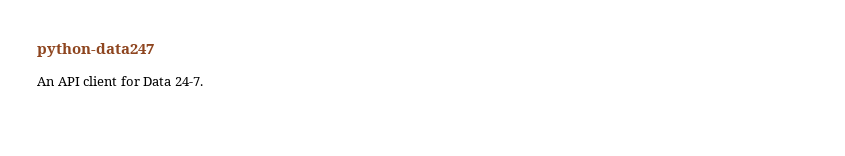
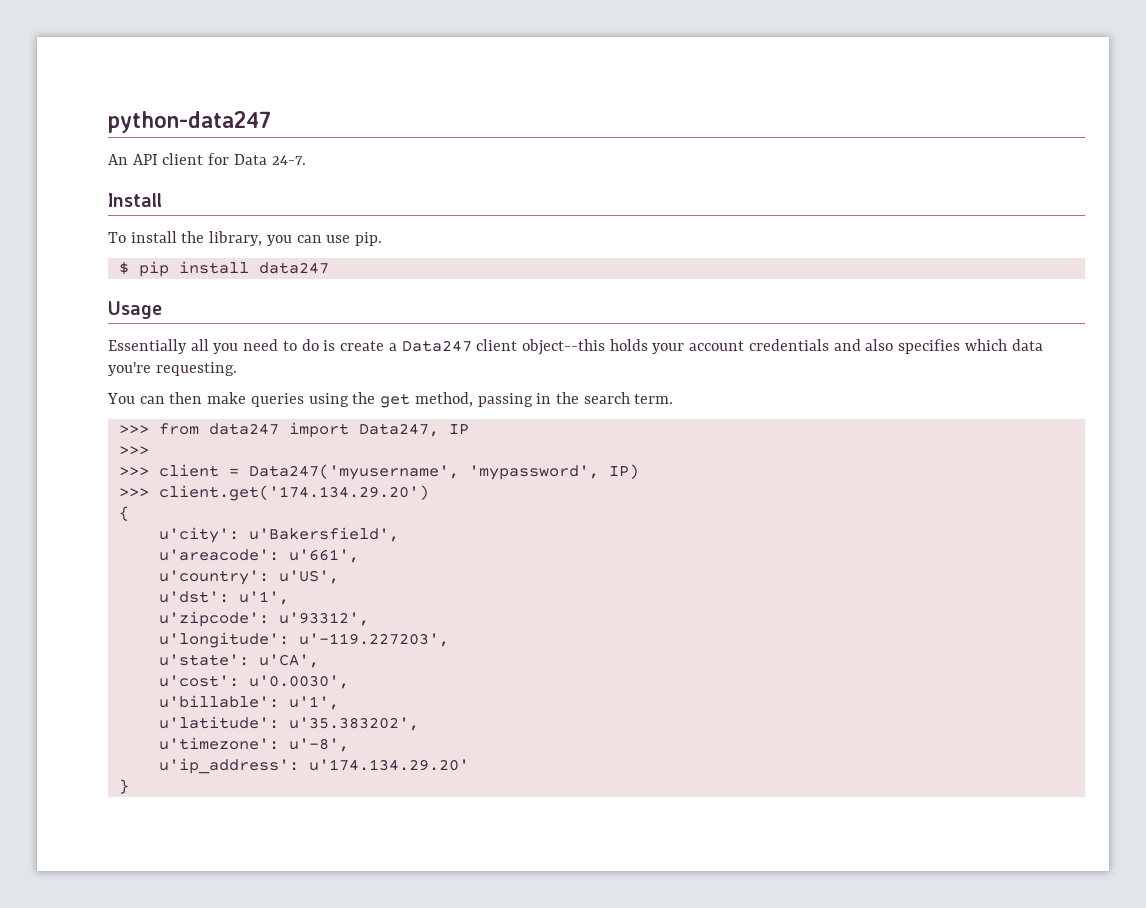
+ Install
+ To install the library, you can use pip.
+ $ pip install data247
+ Usage
+ Essentially all you need to do is create a Data247 client object--this holds your account credentials and also specifies which data you're requesting.
+ You can then make queries using the get method, passing in the search term.
+ >>> from data247 import Data247, IP
+ >>>
+ >>> client = Data247('myusername', 'mypassword', IP)
+ >>> client.get('174.134.29.20')
+ {
+ u'city': u'Bakersfield',
+ u'areacode': u'661',
+ u'country': u'US',
+ u'dst': u'1',
+ u'zipcode': u'93312',
+ u'longitude': u'-119.227203',
+ u'state': u'CA',
+ u'cost': u'0.0030',
+ u'billable': u'1',
+ u'latitude': u'35.383202',
+ u'timezone': u'-8',
+ u'ip_address': u'174.134.29.20'
+ }

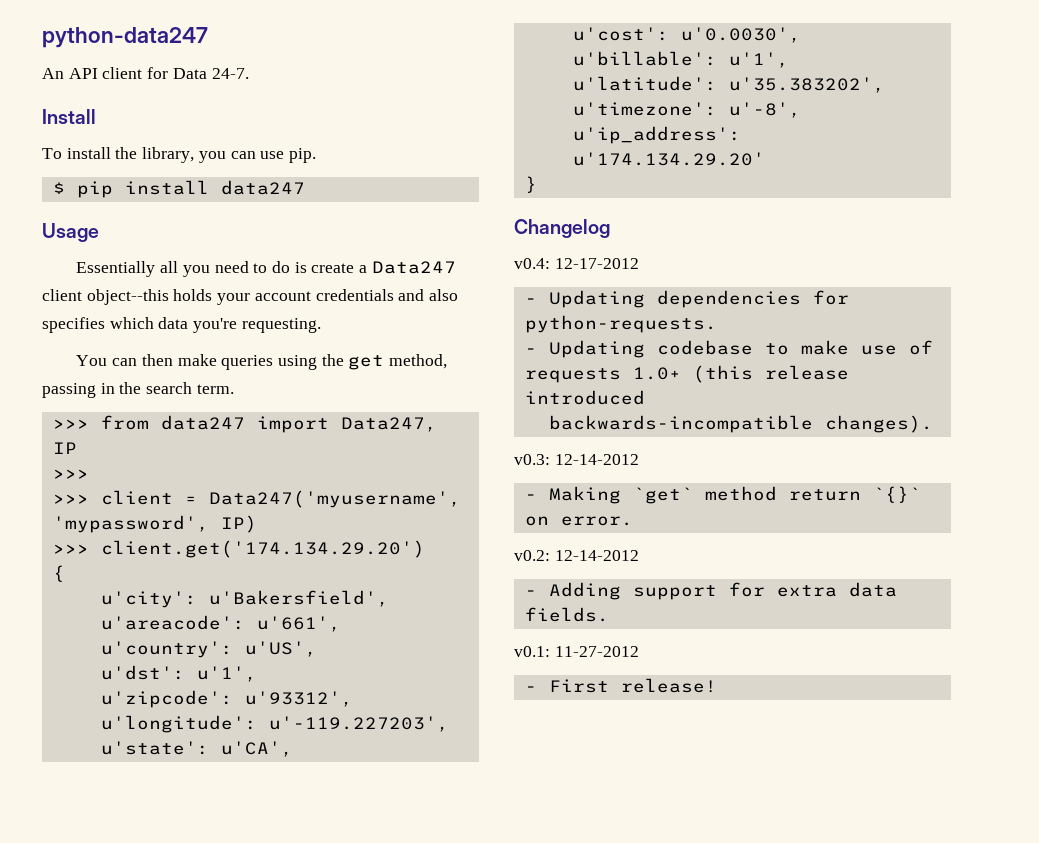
+ Changelog
+ v0.4: 12-17-2012
+ - Updating dependencies for python-requests.
+ - Updating codebase to make use of requests 1.0+ (this release introduced
+ backwards-incompatible changes).
+ v0.3: 12-14-2012
+ - Making `get` method return `{}` on error.
+ v0.2: 12-14-2012
+ - Adding support for extra data fields.
+ v0.1: 11-27-2012
+ - First release!

